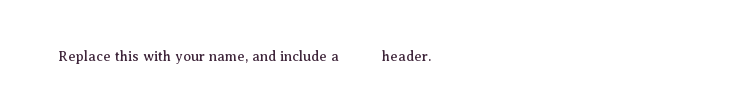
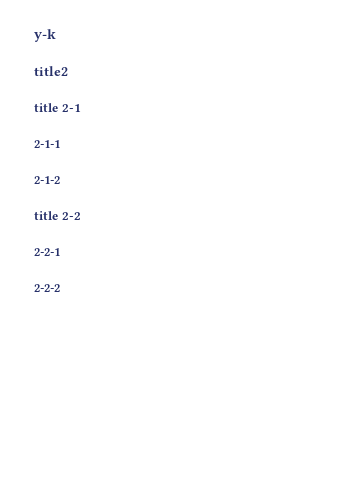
- Replace this with your name, and include a header.
+ y-k
+ title2
+ title 2-1
+ 2-1-1
+ 2-1-2
+ title 2-2
+ 2-2-1
+ 2-2-2

